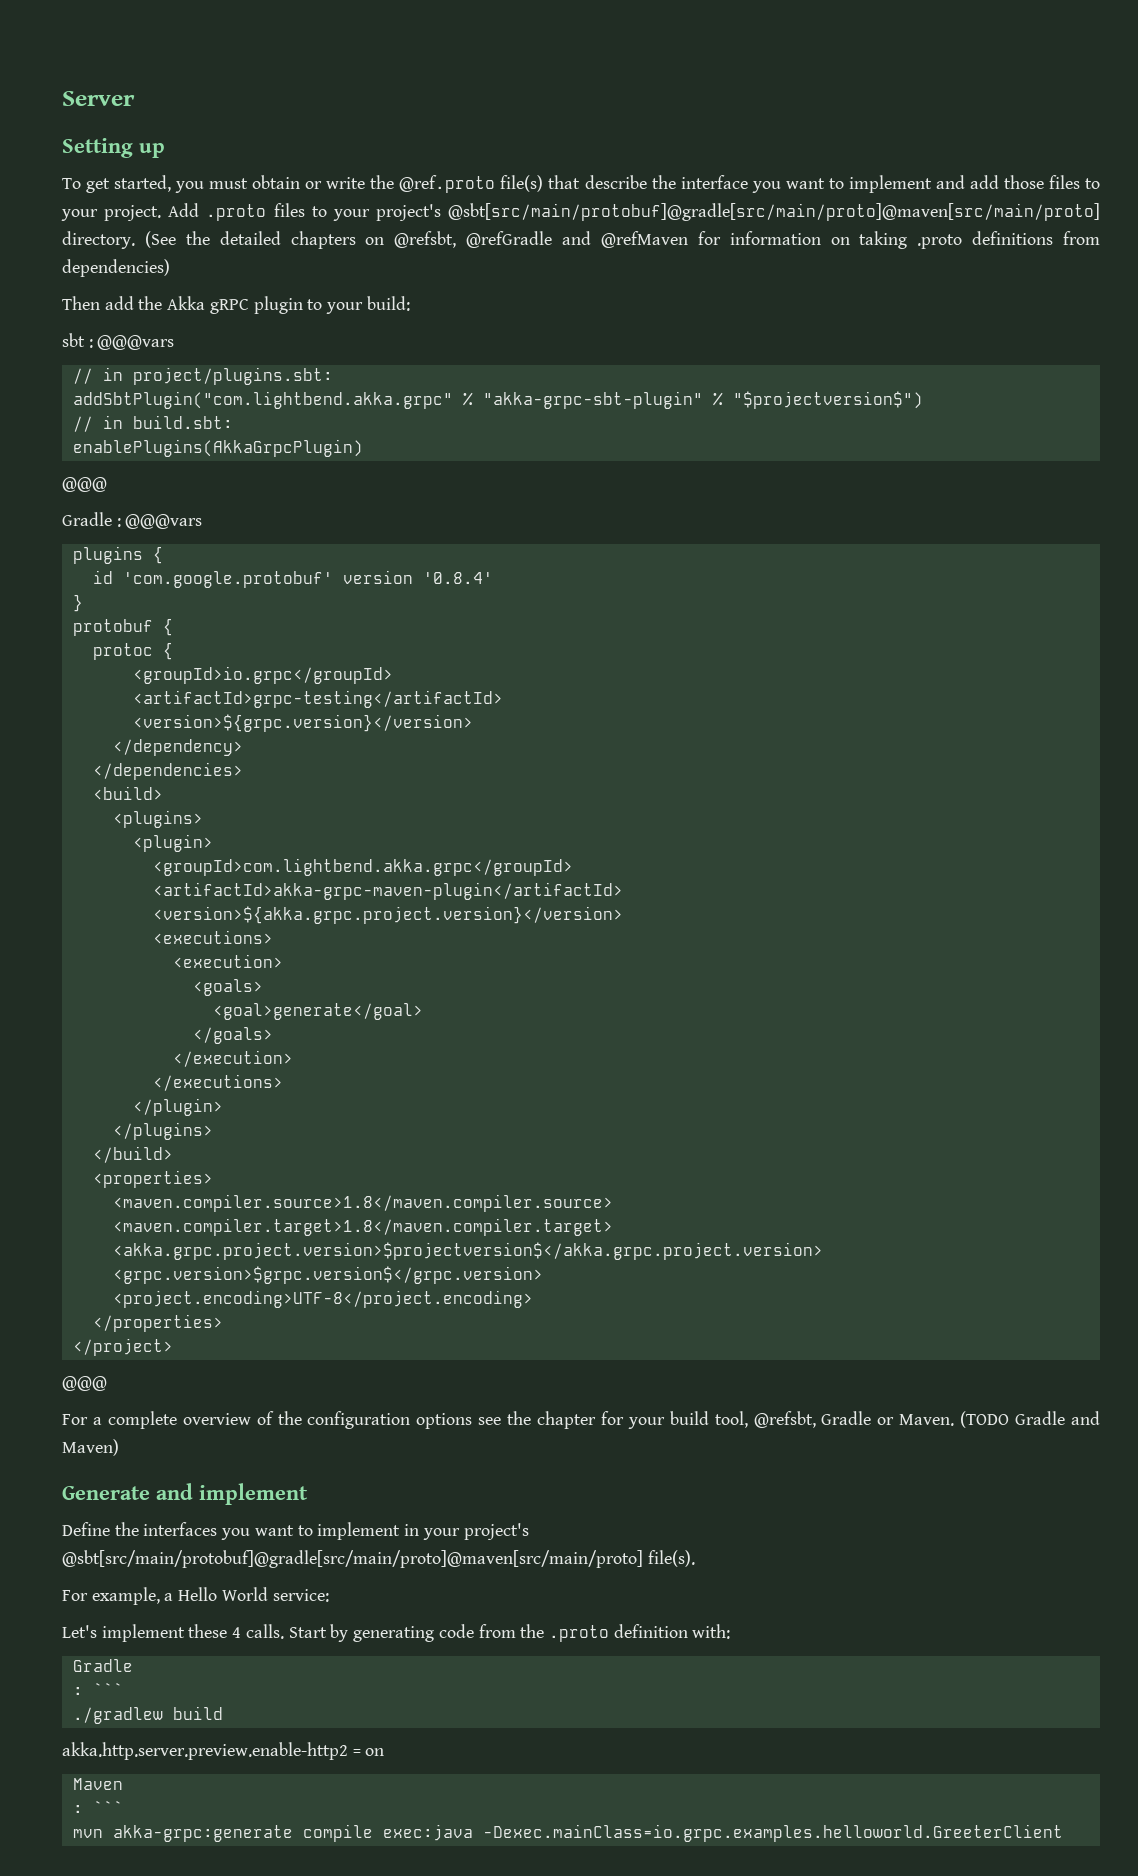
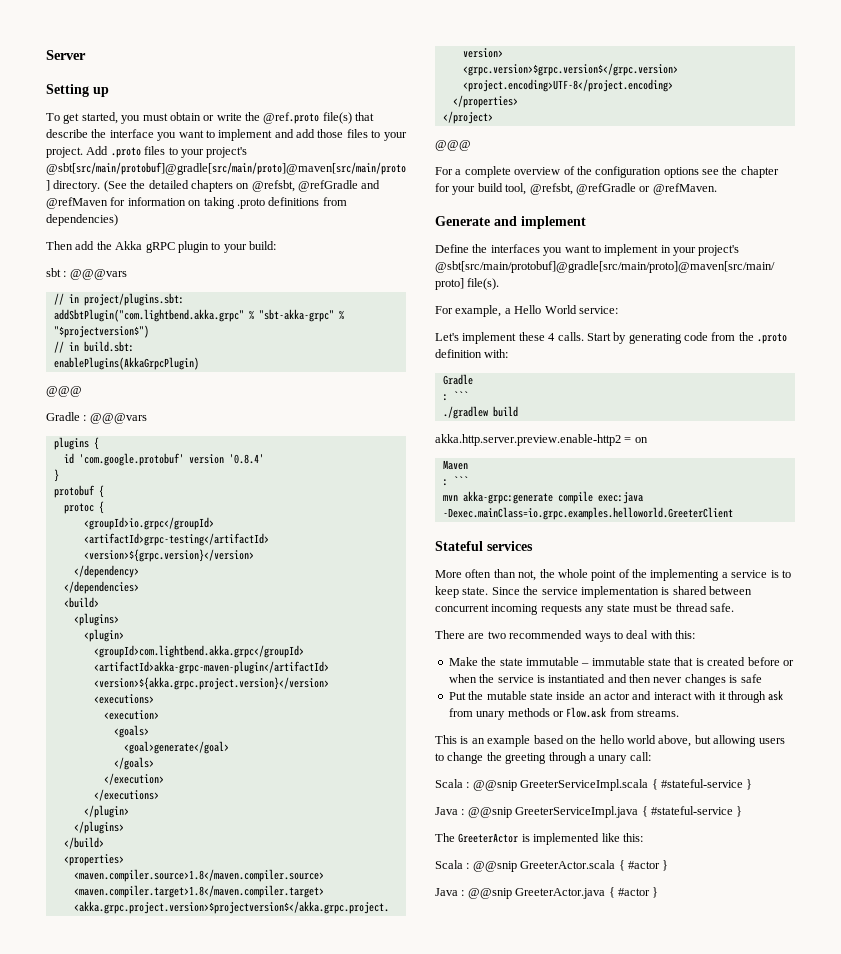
- addSbtPlugin("com.lightbend.akka.grpc" % "akka-grpc-sbt-plugin" % "$projectversion$")
+ addSbtPlugin("com.lightbend.akka.grpc" % "sbt-akka-grpc" % "$projectversion$")
- For a complete overview of the configuration options see the chapter for your build tool, @refsbt, Gradle or Maven. (TODO Gradle and Maven)
+ For a complete overview of the configuration options see the chapter for your build tool, @refsbt, @refGradle or @refMaven.
+ Stateful services
+ More often than not, the whole point of the implementing a service is to keep state. Since the service implementation is shared between concurrent incoming requests any state must be thread safe.
+ There are two recommended ways to deal with this:
+ Make the state immutable – immutable state that is created before or when the service is instantiated and then never changes is safe
+ Put the mutable state inside an actor and interact with it through ask from unary methods or Flow.ask from streams.
+ This is an example based on the hello world above, but allowing users to change the greeting through a unary call:
+ Scala : @@snip GreeterServiceImpl.scala { #stateful-service }
+ Java : @@snip GreeterServiceImpl.java { #stateful-service }
+ The GreeterActor is implemented like this:
+ Scala : @@snip GreeterActor.scala { #actor }
+ Java : @@snip GreeterActor.java { #actor }

